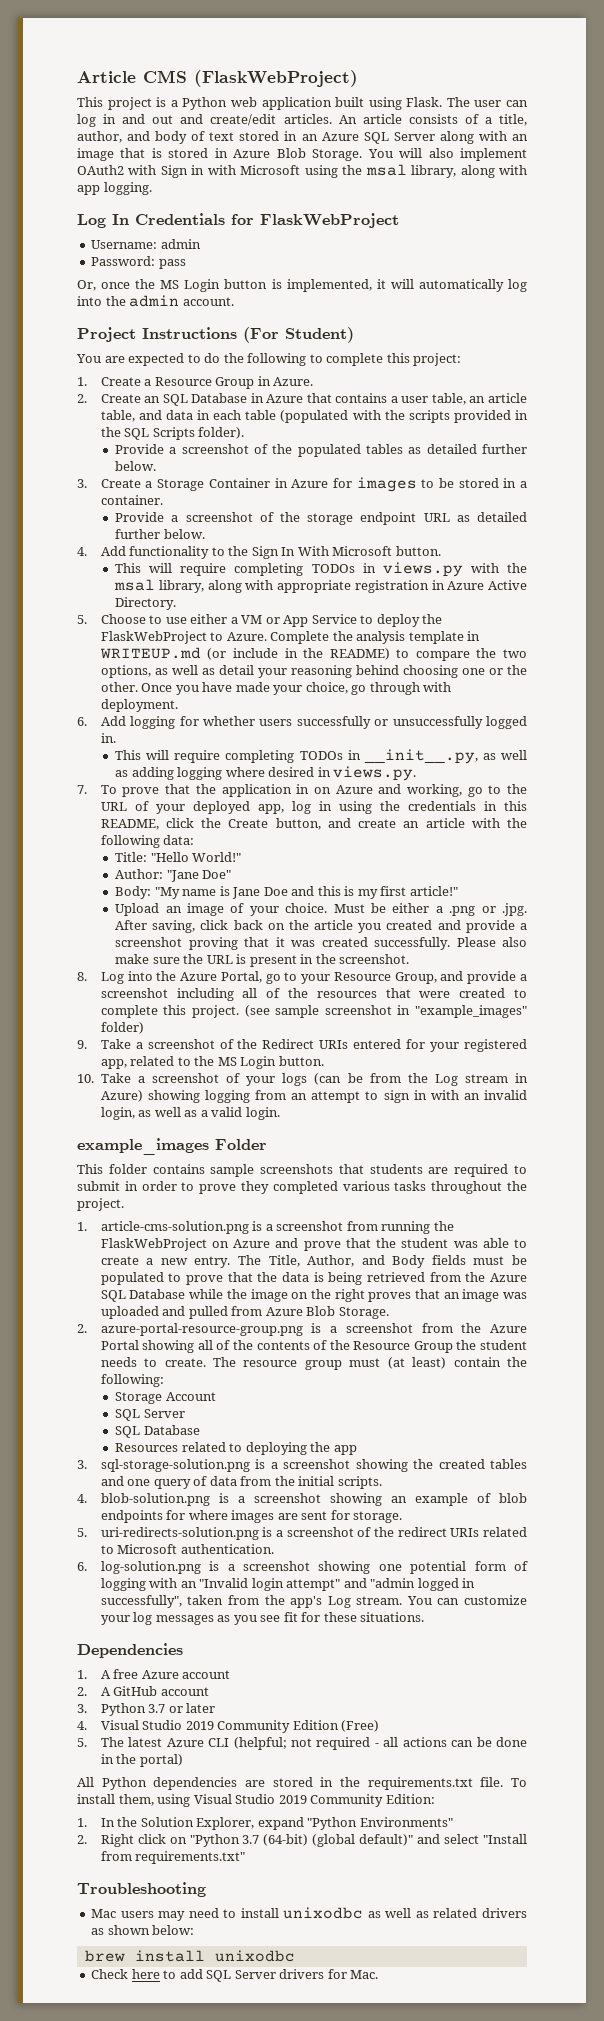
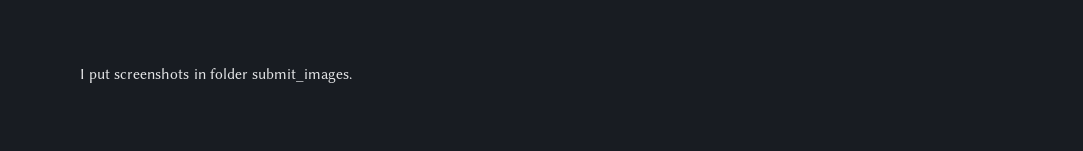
- Article CMS (FlaskWebProject)
- This project is a Python web application built using Flask. The user can log in and out and create/edit articles. An article consists of a title, author, and body of text stored in an Azure SQL Server along with an image that is stored in Azure Blob Storage. You will also implement OAuth2 with Sign in with Microsoft using the msal library, along with app logging.
- Log In Credentials for FlaskWebProject
- Username: admin
- Password: pass
- Or, once the MS Login button is implemented, it will automatically log into the admin account.
- Project Instructions (For Student)
- You are expected to do the following to complete this project:
- 1. Create a Resource Group in Azure.
- 2. Create an SQL Database in Azure that contains a user table, an article table, and data in each table (populated with the scripts provided in the SQL Scripts folder).
- Provide a screenshot of the populated tables as detailed further below.
- 3. Create a Storage Container in Azure for images to be stored in a container.
- Provide a screenshot of the storage endpoint URL as detailed further below.
- 4. Add functionality to the Sign In With Microsoft button.
- This will require completing TODOs in views.py with the msal library, along with appropriate registration in Azure Active Directory.
- 5. Choose to use either a VM or App Service to deploy the FlaskWebProject to Azure. Complete the analysis template in WRITEUP.md (or include in the README) to compare the two options, as well as detail your reasoning behind choosing one or the other. Once you have made your choice, go through with deployment.
- 6. Add logging for whether users successfully or unsuccessfully logged in.
- This will require completing TODOs in __init__.py, as well as adding logging where desired in views.py.
- 7. To prove that the application in on Azure and working, go to the URL of your deployed app, log in using the credentials in this README, click the Create button, and create an article with the following data:
- Title: "Hello World!"
- Author: "Jane Doe"
- Body: "My name is Jane Doe and this is my first article!"
- Upload an image of your choice. Must be either a .png or .jpg. After saving, click back on the article you created and provide a screenshot proving that it was created successfully. Please also make sure the URL is present in the screenshot.
- 8. Log into the Azure Portal, go to your Resource Group, and provide a screenshot including all of the resources that were created to complete this project. (see sample screenshot in "example_images" folder)
- 9. Take a screenshot of the Redirect URIs entered for your registered app, related to the MS Login button.
- 10. Take a screenshot of your logs (can be from the Log stream in Azure) showing logging from an attempt to sign in with an invalid login, as well as a valid login.
- example_images Folder
- This folder contains sample screenshots that students are required to submit in order to prove they completed various tasks throughout the project.
- 1. article-cms-solution.png is a screenshot from running the FlaskWebProject on Azure and prove that the student was able to create a new entry. The Title, Author, and Body fields must be populated to prove that the data is being retrieved from the Azure SQL Database while the image on the right proves that an image was uploaded and pulled from Azure Blob Storage.
- 2. azure-portal-resource-group.png is a screenshot from the Azure Portal showing all of the contents of the Resource Group the student needs to create. The resource group must (at least) contain the following:
- Storage Account
- SQL Server
- SQL Database
- Resources related to deploying the app
- 3. sql-storage-solution.png is a screenshot showing the created tables and one query of data from the initial scripts.
- 4. blob-solution.png is a screenshot showing an example of blob endpoints for where images are sent for storage.
- 5. uri-redirects-solution.png is a screenshot of the redirect URIs related to Microsoft authentication.
- 6. log-solution.png is a screenshot showing one potential form of logging with an "Invalid login attempt" and "admin logged in successfully", taken from the app's Log stream. You can customize your log messages as you see fit for these situations.
- Dependencies
- 1. A free Azure account
- 2. A GitHub account
- 3. Python 3.7 or later
- 4. Visual Studio 2019 Community Edition (Free)
- 5. The latest Azure CLI (helpful; not required - all actions can be done in the portal)
- All Python dependencies are stored in the requirements.txt file. To install them, using Visual Studio 2019 Community Edition:
- 1. In the Solution Explorer, expand "Python Environments"
- 2. Right click on "Python 3.7 (64-bit) (global default)" and select "Install from requirements.txt"
- Troubleshooting
- Mac users may need to install unixodbc as well as related drivers as shown below:
- brew install unixodbc
- Check here to add SQL Server drivers for Mac.
+ I put screenshots in folder submit_images.

